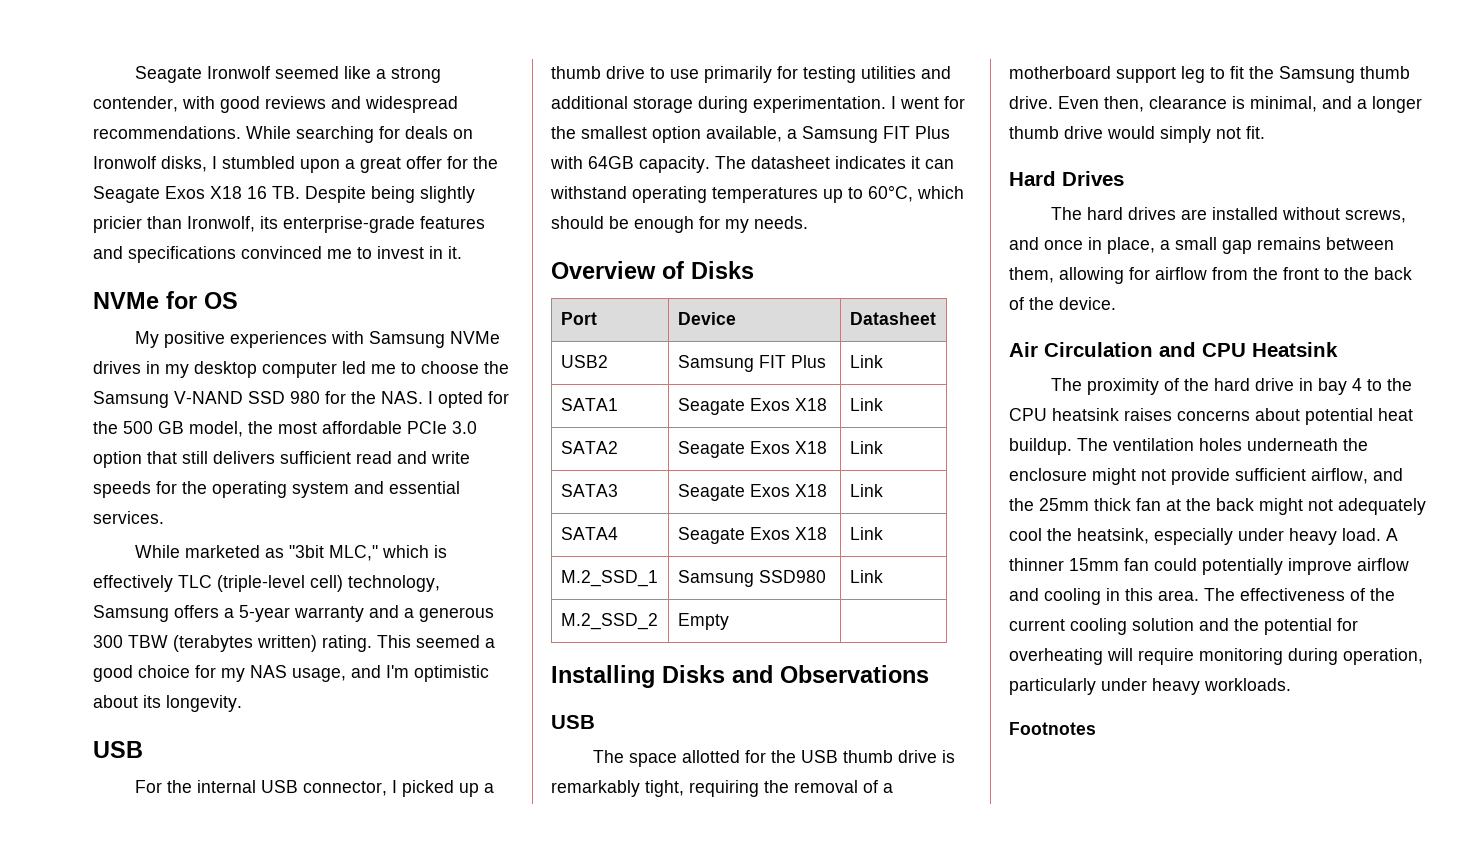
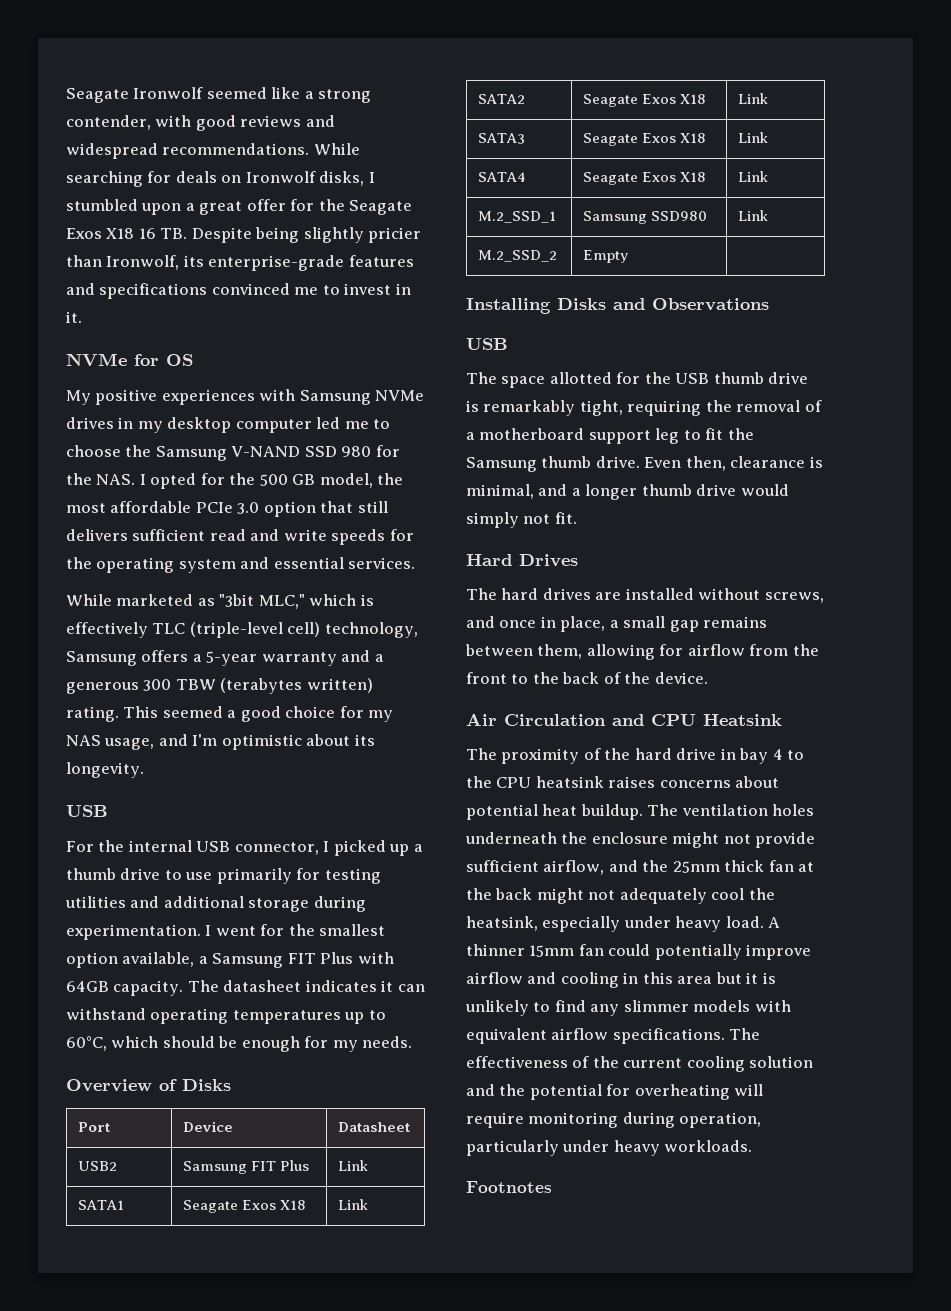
- A thinner 15mm fan could potentially improve airflow and cooling in this area.
+ A thinner 15mm fan could potentially improve airflow and cooling in this area but it is unlikely to find any slimmer models with equivalent airflow specifications.

